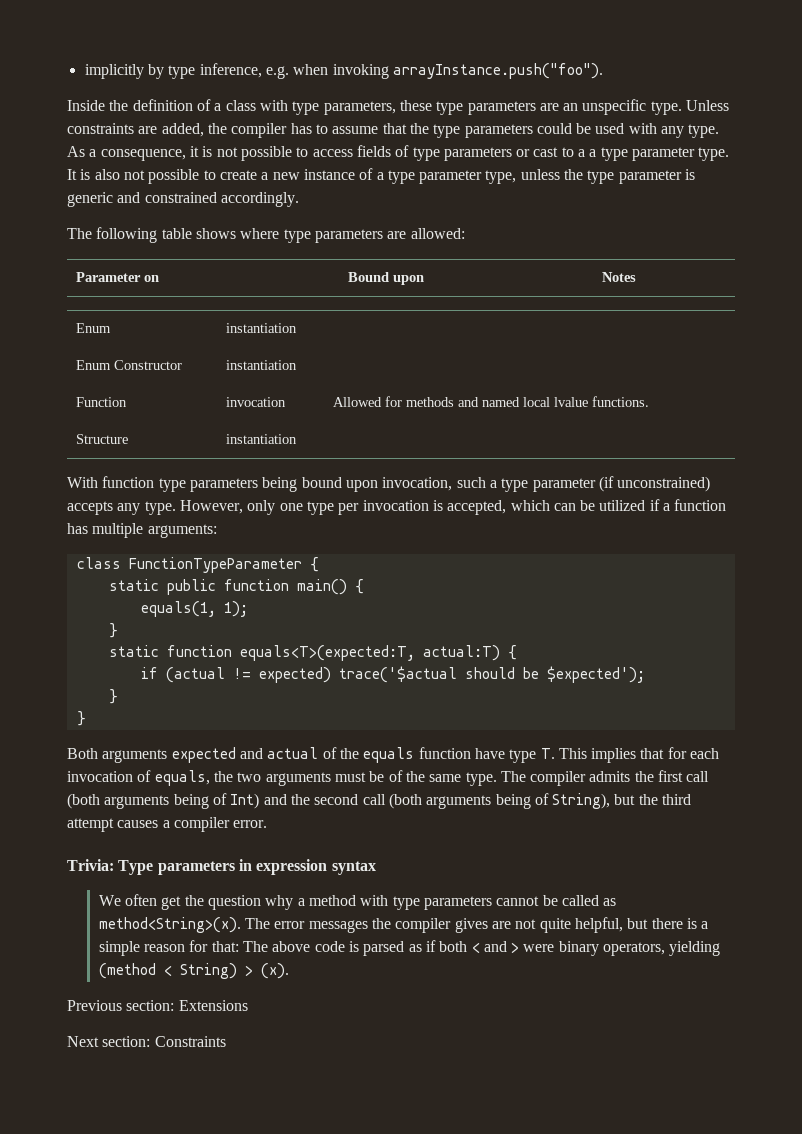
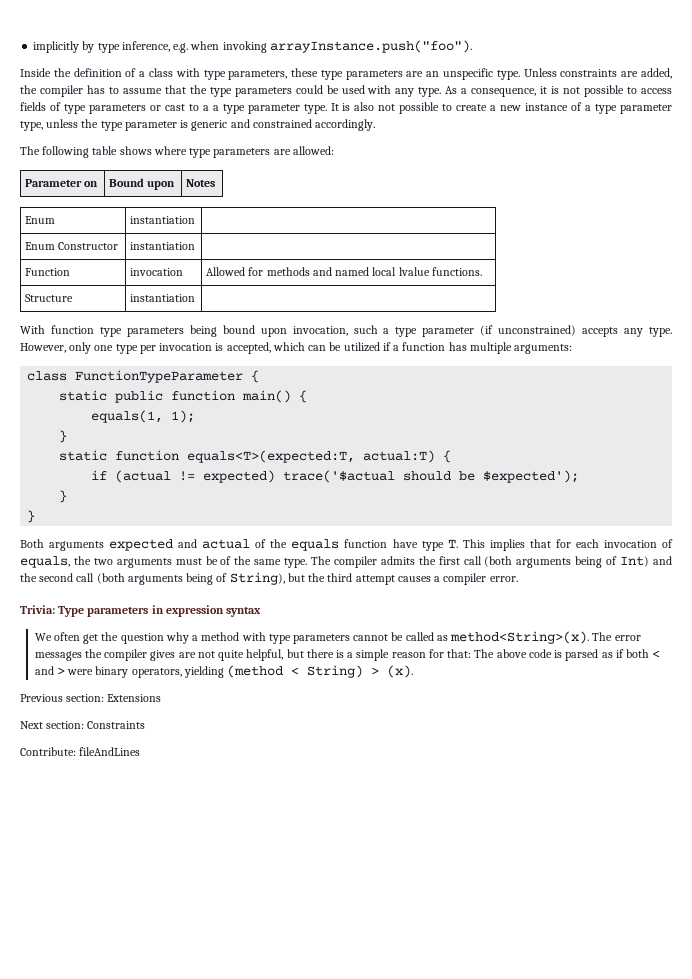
+ Contribute: fileAndLines

